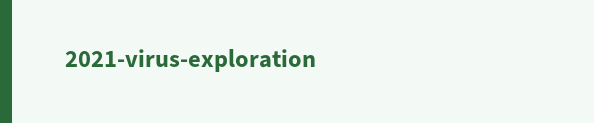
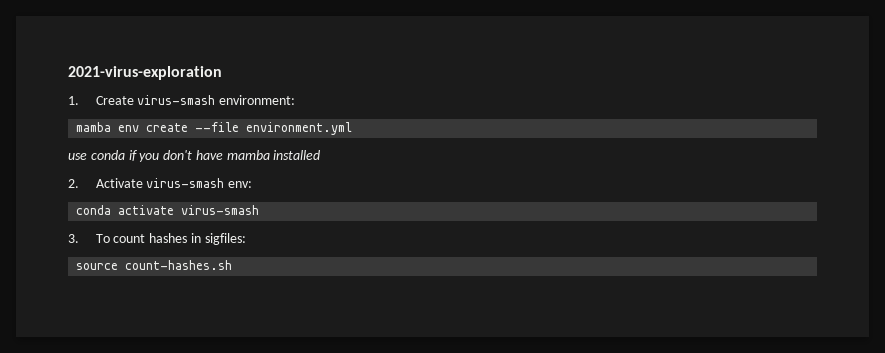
+ 1. Create virus-smash environment:
+ mamba env create --file environment.yml
+ use conda if you don't have mamba installed
+ 2. Activate virus-smash env:
+ conda activate virus-smash
+ 3. To count hashes in sigfiles:
+ source count-hashes.sh

